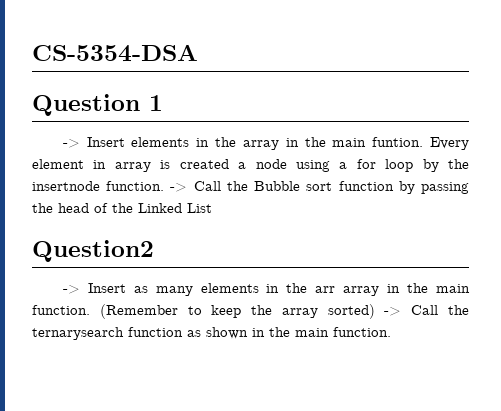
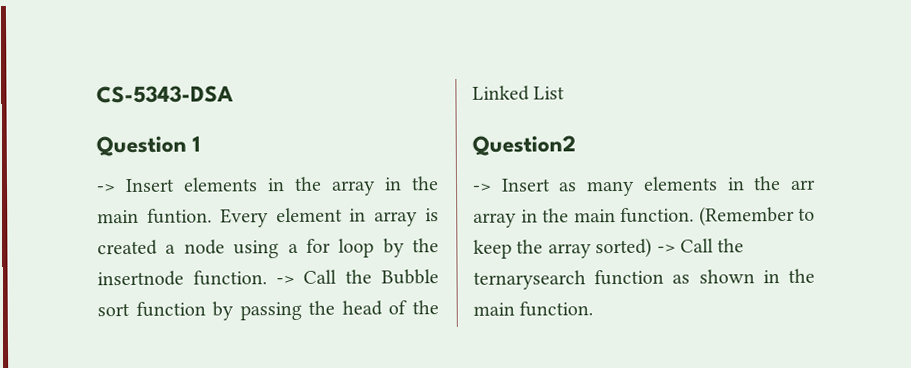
- CS-5354-DSA
+ CS-5343-DSA

